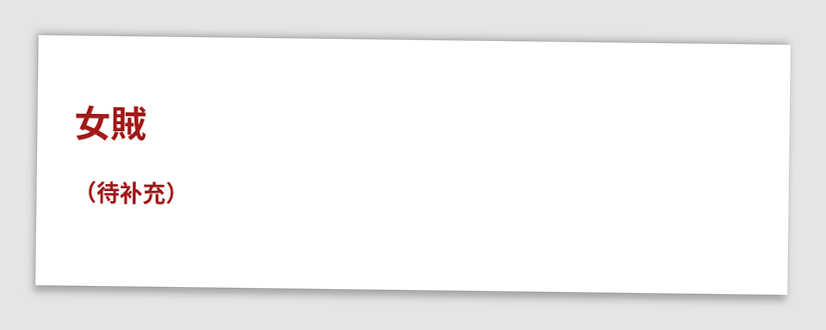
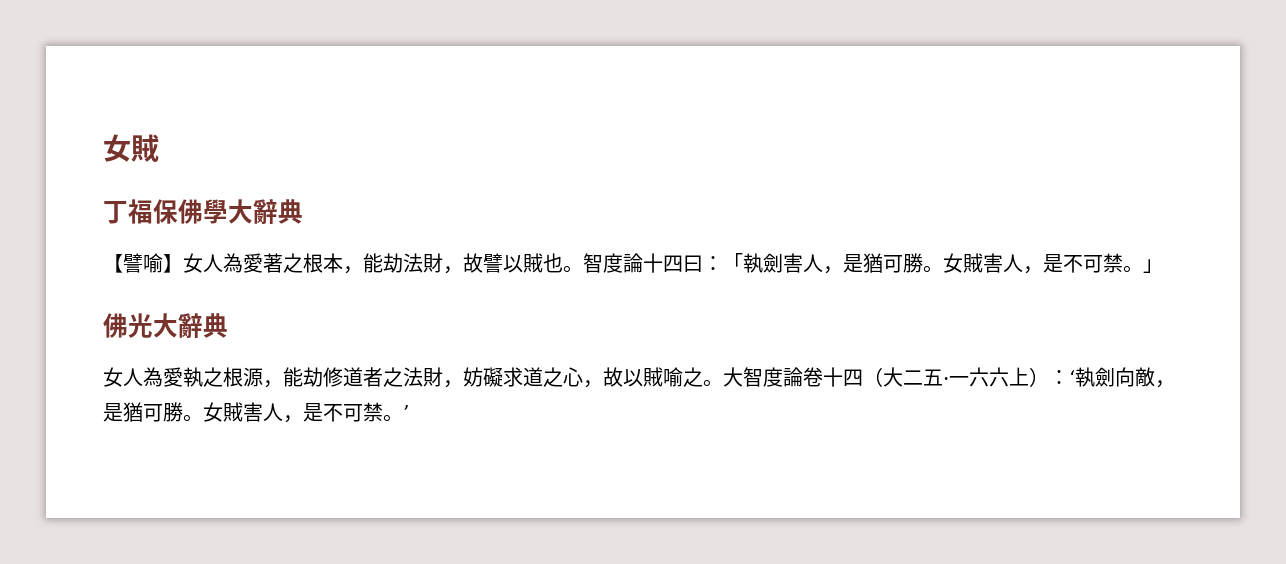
- （待补充）
+ 丁福保佛學大辭典
+ 【譬喻】女人為愛著之根本，能劫法財，故譬以賊也。智度論十四曰：「執劍害人，是猶可勝。女賊害人，是不可禁。」
+ 佛光大辭典
+ 女人為愛執之根源，能劫修道者之法財，妨礙求道之心，故以賊喻之。大智度論卷十四（大二五·一六六上）：‘執劍向敵，是猶可勝。女賊害人，是不可禁。’

